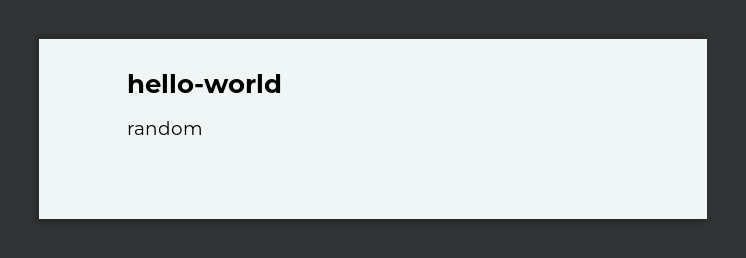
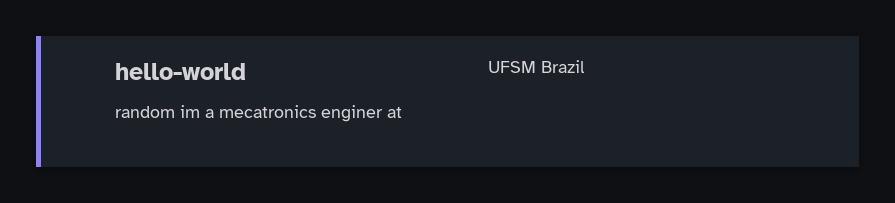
- random
+ random im a mecatronics enginer at UFSM Brazil

